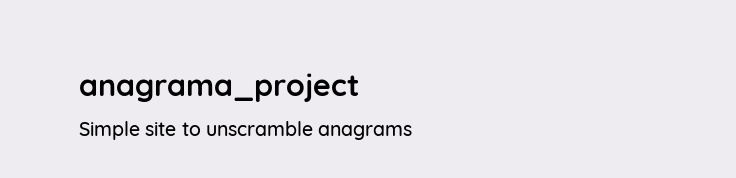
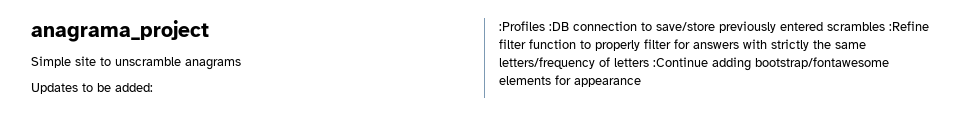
+ Updates to be added:
+ :Profiles :DB connection to save/store previously entered scrambles :Refine filter function to properly filter for answers with strictly the same letters/frequency of letters :Continue adding bootstrap/fontawesome elements for appearance

